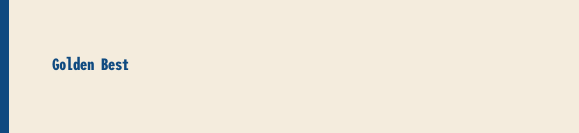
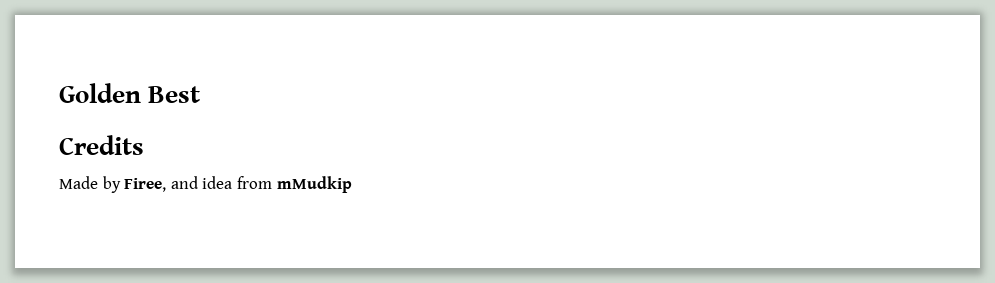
+ Credits
+ Made by Firee, and idea from mMudkip

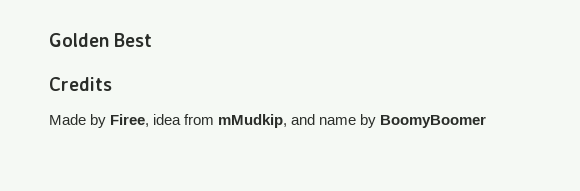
- Made by Firee, and idea from mMudkip
+ Made by Firee, idea from mMudkip, and name by BoomyBoomer

